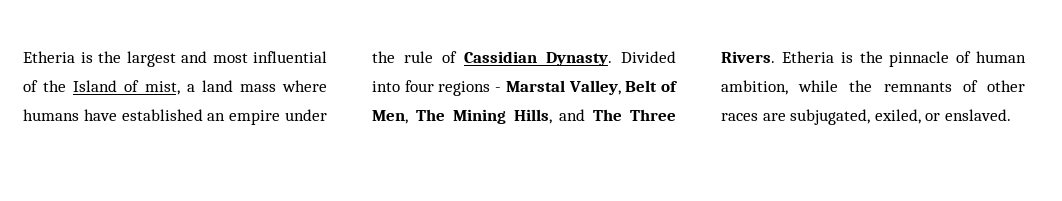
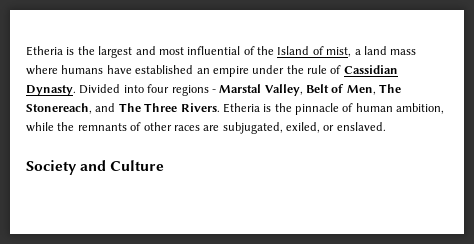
- Divided into four regions - Marstal Valley, Belt of Men, The Mining Hills, and The Three Rivers.
+ Divided into four regions - Marstal Valley, Belt of Men, The Stonereach, and The Three Rivers.
+ Society and Culture

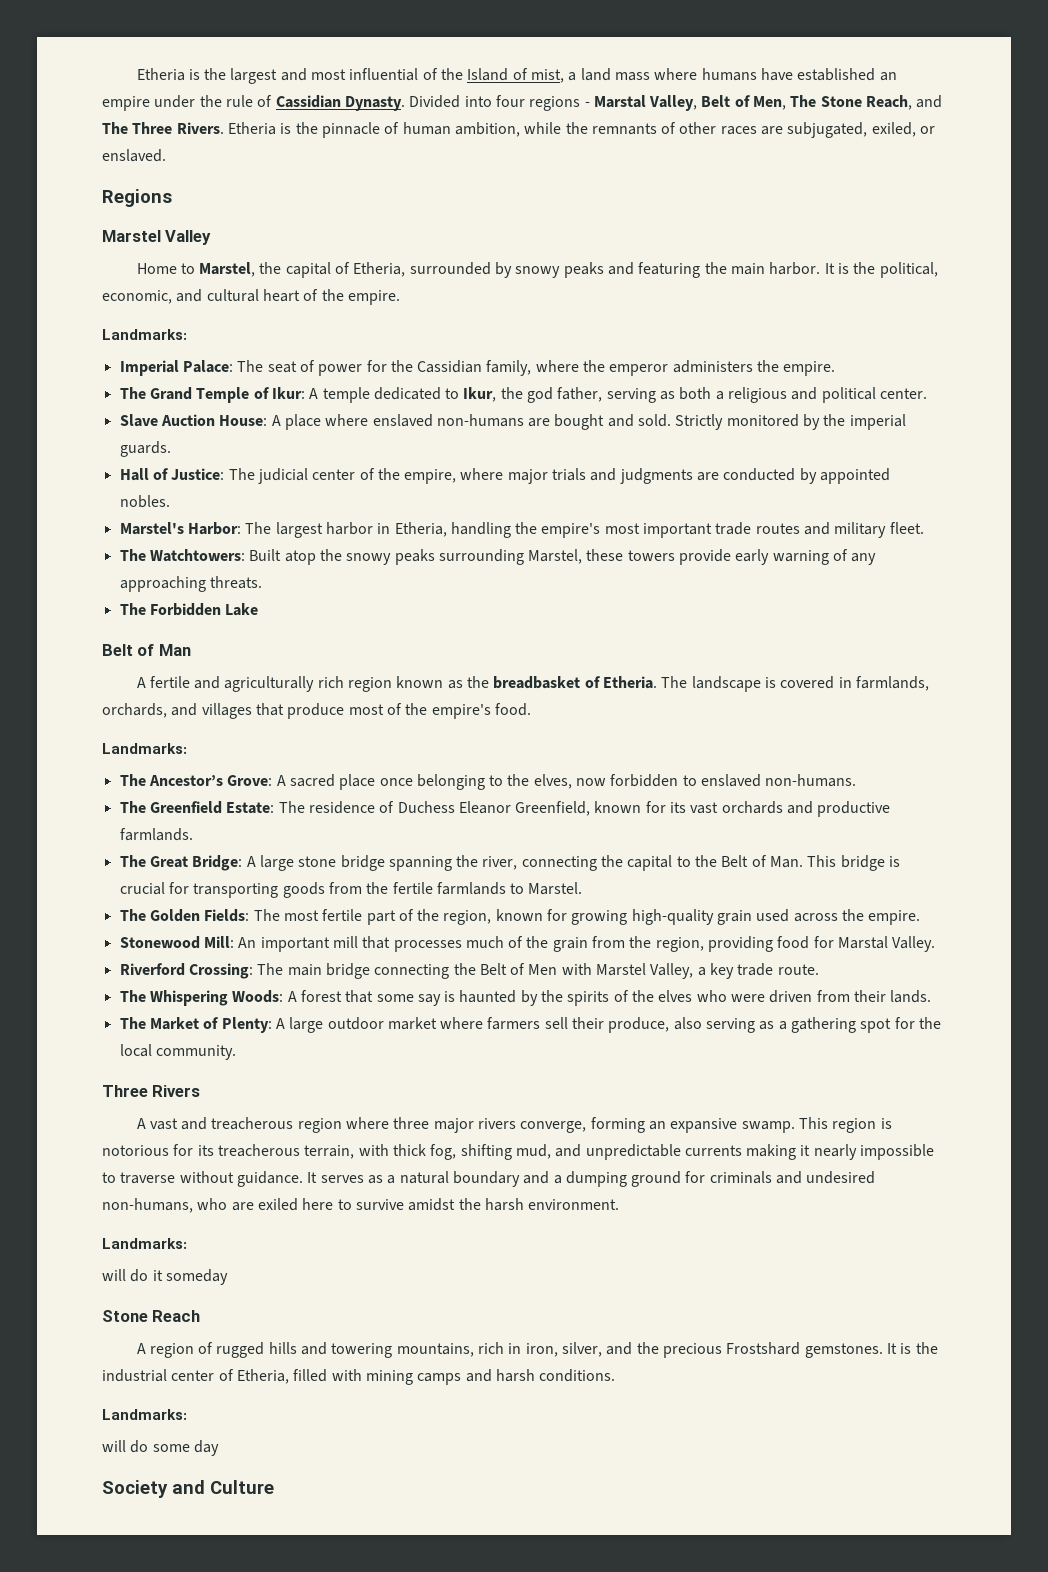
- Divided into four regions - Marstal Valley, Belt of Men, The Stonereach, and The Three Rivers.
+ Divided into four regions - Marstal Valley, Belt of Men, The Stone Reach, and The Three Rivers.
+ Regions
+ Marstel Valley
+ Home to Marstel, the capital of Etheria, surrounded by snowy peaks and featuring the main harbor. It is the political, economic, and cultural heart of the empire.
+ Landmarks:
+ Imperial Palace: The seat of power for the Cassidian family, where the emperor administers the empire.
+ The Grand Temple of Ikur: A temple dedicated to Ikur, the god father, serving as both a religious and political center.
+ Slave Auction House: A place where enslaved non-humans are bought and sold. Strictly monitored by the imperial guards.
+ Hall of Justice: The judicial center of the empire, where major trials and judgments are conducted by appointed nobles.
+ Marstel's Harbor: The largest harbor in Etheria, handling the empire's most important trade routes and military fleet.
+ The Watchtowers: Built atop the snowy peaks surrounding Marstel, these towers provide early warning of any approaching threats.
+ The Forbidden Lake
+ Belt of Man
+ A fertile and agriculturally rich region known as the breadbasket of Etheria. The landscape is covered in farmlands, orchards, and villages that produce most of the empire's food.
+ Landmarks:
+ The Ancestor’s Grove: A sacred place once belonging to the elves, now forbidden to enslaved non-humans.
+ The Greenfield Estate: The residence of Duchess Eleanor Greenfield, known for its vast orchards and productive farmlands.
+ The Great Bridge: A large stone bridge spanning the river, connecting the capital to the Belt of Man. This bridge is crucial for transporting goods from the fertile farmlands to Marstel.
+ The Golden Fields: The most fertile part of the region, known for growing high-quality grain used across the empire.
+ Stonewood Mill: An important mill that processes much of the grain from the region, providing food for Marstal Valley.
+ Riverford Crossing: The main bridge connecting the Belt of Men with Marstel Valley, a key trade route.
+ The Whispering Woods: A forest that some say is haunted by the spirits of the elves who were driven from their lands.
+ The Market of Plenty: A large outdoor market where farmers sell their produce, also serving as a gathering spot for the local community.
+ Three Rivers
+ A vast and treacherous region where three major rivers converge, forming an expansive swamp. This region is notorious for its treacherous terrain, with thick fog, shifting mud, and unpredictable currents making it nearly impossible to traverse without guidance. It serves as a natural boundary and a dumping ground for criminals and undesired non-humans, who are exiled here to survive amidst the harsh environment.
+ Landmarks:
+ will do it someday
+ Stone Reach
+ A region of rugged hills and towering mountains, rich in iron, silver, and the precious Frostshard gemstones. It is the industrial center of Etheria, filled with mining camps and harsh conditions.
+ Landmarks:
+ will do some day

